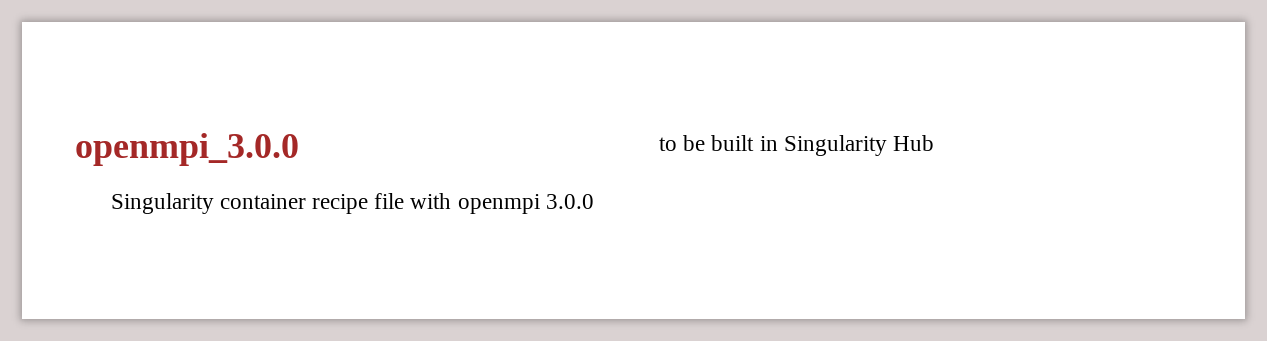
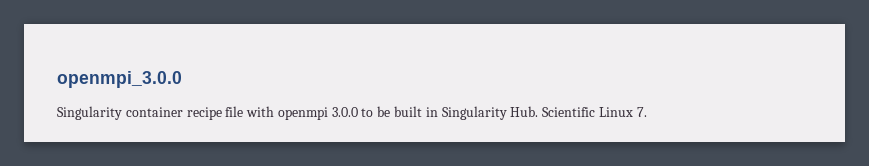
- Singularity container recipe file with openmpi 3.0.0 to be built in Singularity Hub
+ Singularity container recipe file with openmpi 3.0.0 to be built in Singularity Hub. Scientific Linux 7.

